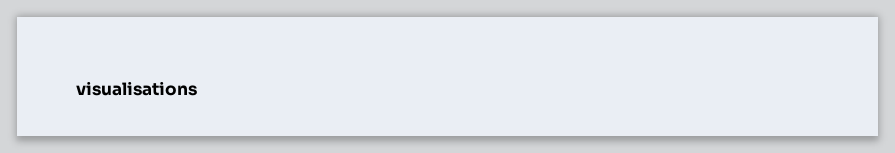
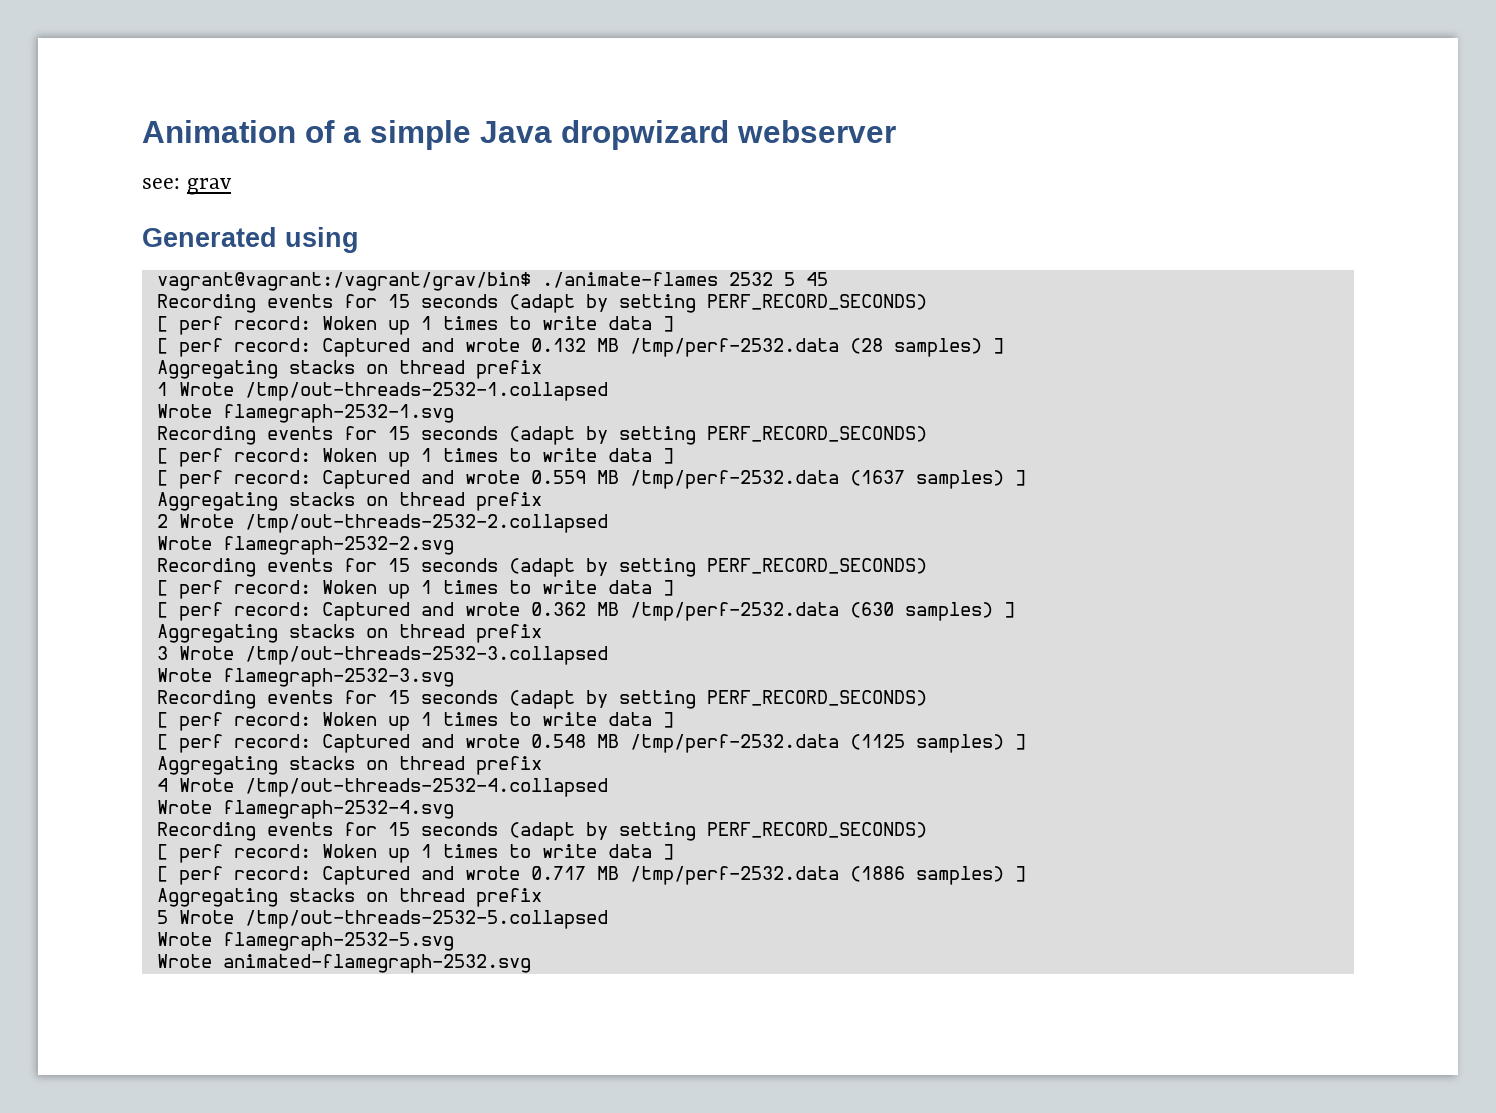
- visualisations
+ Animation of a simple Java dropwizard webserver
+ see: grav
+ Generated using
+ vagrant@vagrant:/vagrant/grav/bin$ ./animate-flames 2532 5 45
+ Recording events for 15 seconds (adapt by setting PERF_RECORD_SECONDS)
+ [ perf record: Woken up 1 times to write data ]
+ [ perf record: Captured and wrote 0.132 MB /tmp/perf-2532.data (28 samples) ]
+ Aggregating stacks on thread prefix
+ 1 Wrote /tmp/out-threads-2532-1.collapsed
+ Wrote flamegraph-2532-1.svg
+ Recording events for 15 seconds (adapt by setting PERF_RECORD_SECONDS)
+ [ perf record: Woken up 1 times to write data ]
+ [ perf record: Captured and wrote 0.559 MB /tmp/perf-2532.data (1637 samples) ]
+ Aggregating stacks on thread prefix
+ 2 Wrote /tmp/out-threads-2532-2.collapsed
+ Wrote flamegraph-2532-2.svg
+ Recording events for 15 seconds (adapt by setting PERF_RECORD_SECONDS)
+ [ perf record: Woken up 1 times to write data ]
+ [ perf record: Captured and wrote 0.362 MB /tmp/perf-2532.data (630 samples) ]
+ Aggregating stacks on thread prefix
+ 3 Wrote /tmp/out-threads-2532-3.collapsed
+ Wrote flamegraph-2532-3.svg
+ Recording events for 15 seconds (adapt by setting PERF_RECORD_SECONDS)
+ [ perf record: Woken up 1 times to write data ]
+ [ perf record: Captured and wrote 0.548 MB /tmp/perf-2532.data (1125 samples) ]
+ Aggregating stacks on thread prefix
+ 4 Wrote /tmp/out-threads-2532-4.collapsed
+ Wrote flamegraph-2532-4.svg
+ Recording events for 15 seconds (adapt by setting PERF_RECORD_SECONDS)
+ [ perf record: Woken up 1 times to write data ]
+ [ perf record: Captured and wrote 0.717 MB /tmp/perf-2532.data (1886 samples) ]
+ Aggregating stacks on thread prefix
+ 5 Wrote /tmp/out-threads-2532-5.collapsed
+ Wrote flamegraph-2532-5.svg
+ Wrote animated-flamegraph-2532.svg

